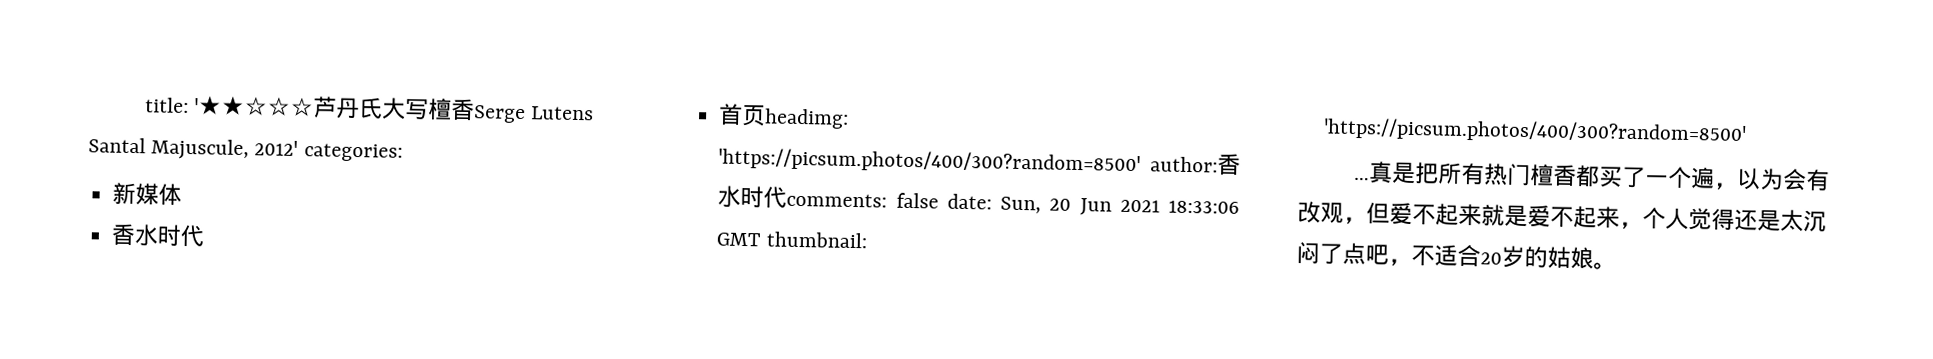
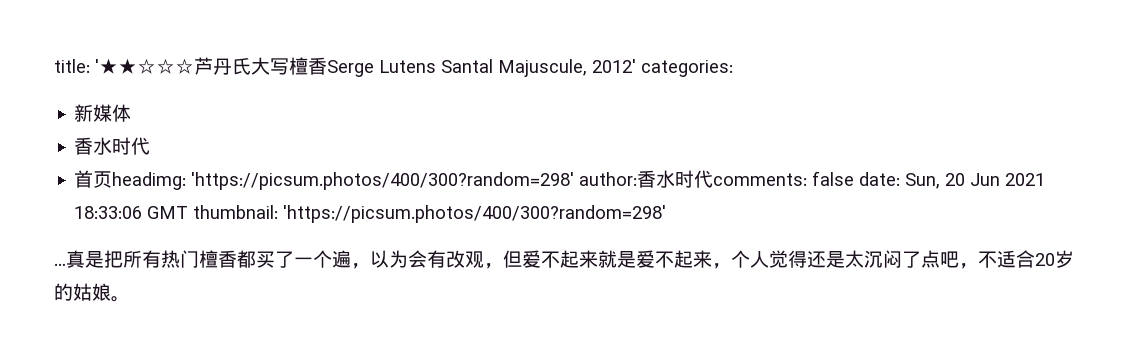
- 首页headimg: 'https://picsum.photos/400/300?random=8500' author:香水时代comments: false date: Sun, 20 Jun 2021 18:33:06 GMT thumbnail: 'https://picsum.photos/400/300?random=8500'
+ 首页headimg: 'https://picsum.photos/400/300?random=298' author:香水时代comments: false date: Sun, 20 Jun 2021 18:33:06 GMT thumbnail: 'https://picsum.photos/400/300?random=298'

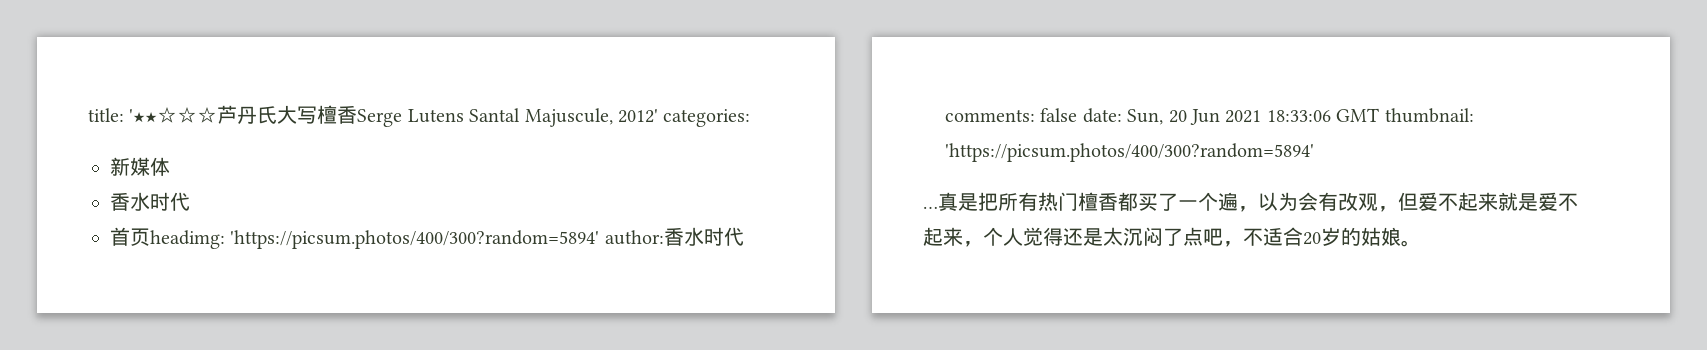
- 首页headimg: 'https://picsum.photos/400/300?random=298' author:香水时代comments: false date: Sun, 20 Jun 2021 18:33:06 GMT thumbnail: 'https://picsum.photos/400/300?random=298'
+ 首页headimg: 'https://picsum.photos/400/300?random=5894' author:香水时代comments: false date: Sun, 20 Jun 2021 18:33:06 GMT thumbnail: 'https://picsum.photos/400/300?random=5894'

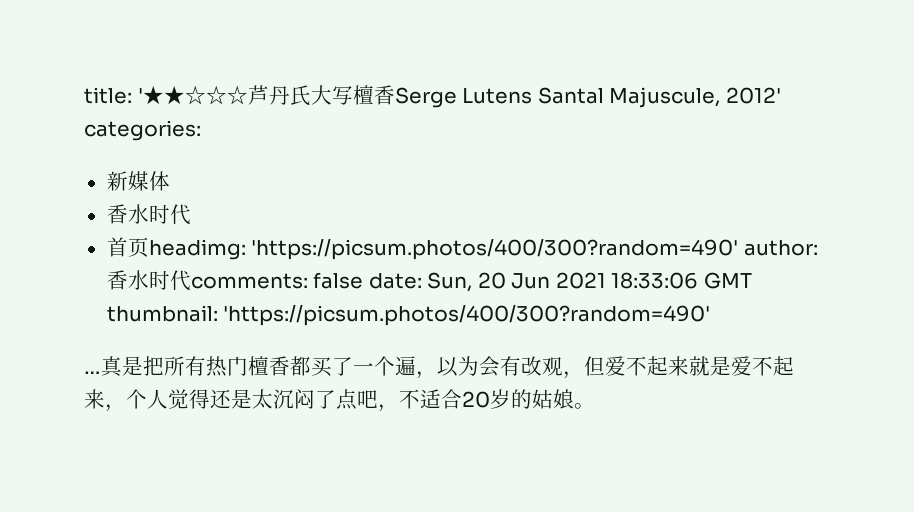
- 首页headimg: 'https://picsum.photos/400/300?random=5894' author:香水时代comments: false date: Sun, 20 Jun 2021 18:33:06 GMT thumbnail: 'https://picsum.photos/400/300?random=5894'
+ 首页headimg: 'https://picsum.photos/400/300?random=490' author:香水时代comments: false date: Sun, 20 Jun 2021 18:33:06 GMT thumbnail: 'https://picsum.photos/400/300?random=490'

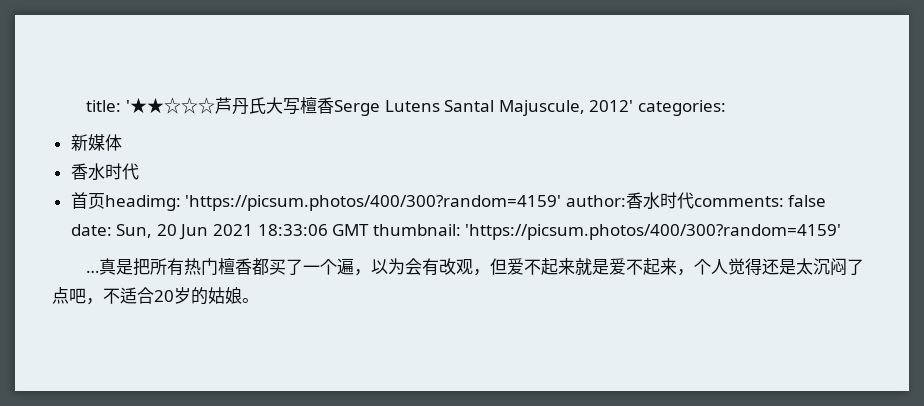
- 首页headimg: 'https://picsum.photos/400/300?random=490' author:香水时代comments: false date: Sun, 20 Jun 2021 18:33:06 GMT thumbnail: 'https://picsum.photos/400/300?random=490'
+ 首页headimg: 'https://picsum.photos/400/300?random=4159' author:香水时代comments: false date: Sun, 20 Jun 2021 18:33:06 GMT thumbnail: 'https://picsum.photos/400/300?random=4159'

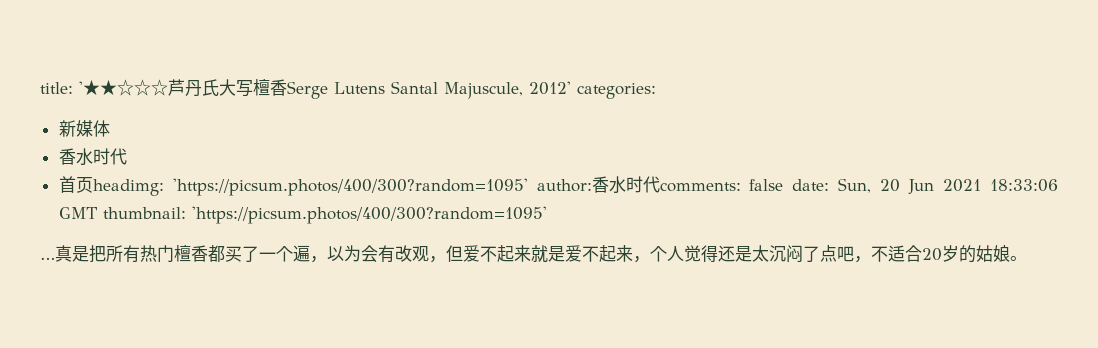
- 首页headimg: 'https://picsum.photos/400/300?random=4159' author:香水时代comments: false date: Sun, 20 Jun 2021 18:33:06 GMT thumbnail: 'https://picsum.photos/400/300?random=4159'
+ 首页headimg: 'https://picsum.photos/400/300?random=1095' author:香水时代comments: false date: Sun, 20 Jun 2021 18:33:06 GMT thumbnail: 'https://picsum.photos/400/300?random=1095'

